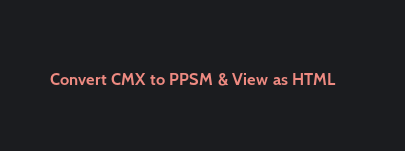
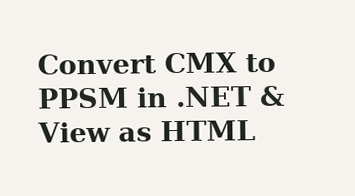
- Convert CMX to PPSM & View as HTML
+ Convert CMX to PPSM in .NET & View as HTML

